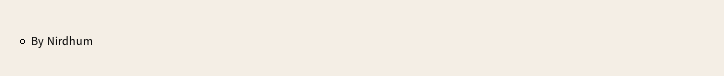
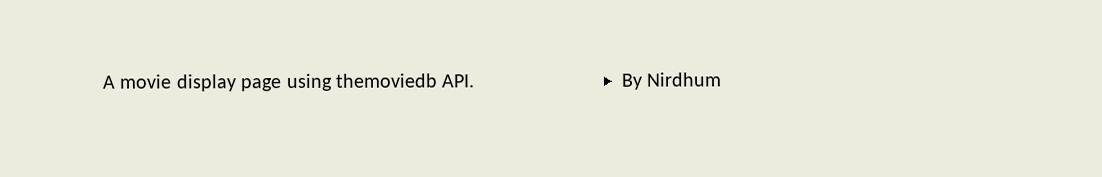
+ A movie display page using themoviedb API.

